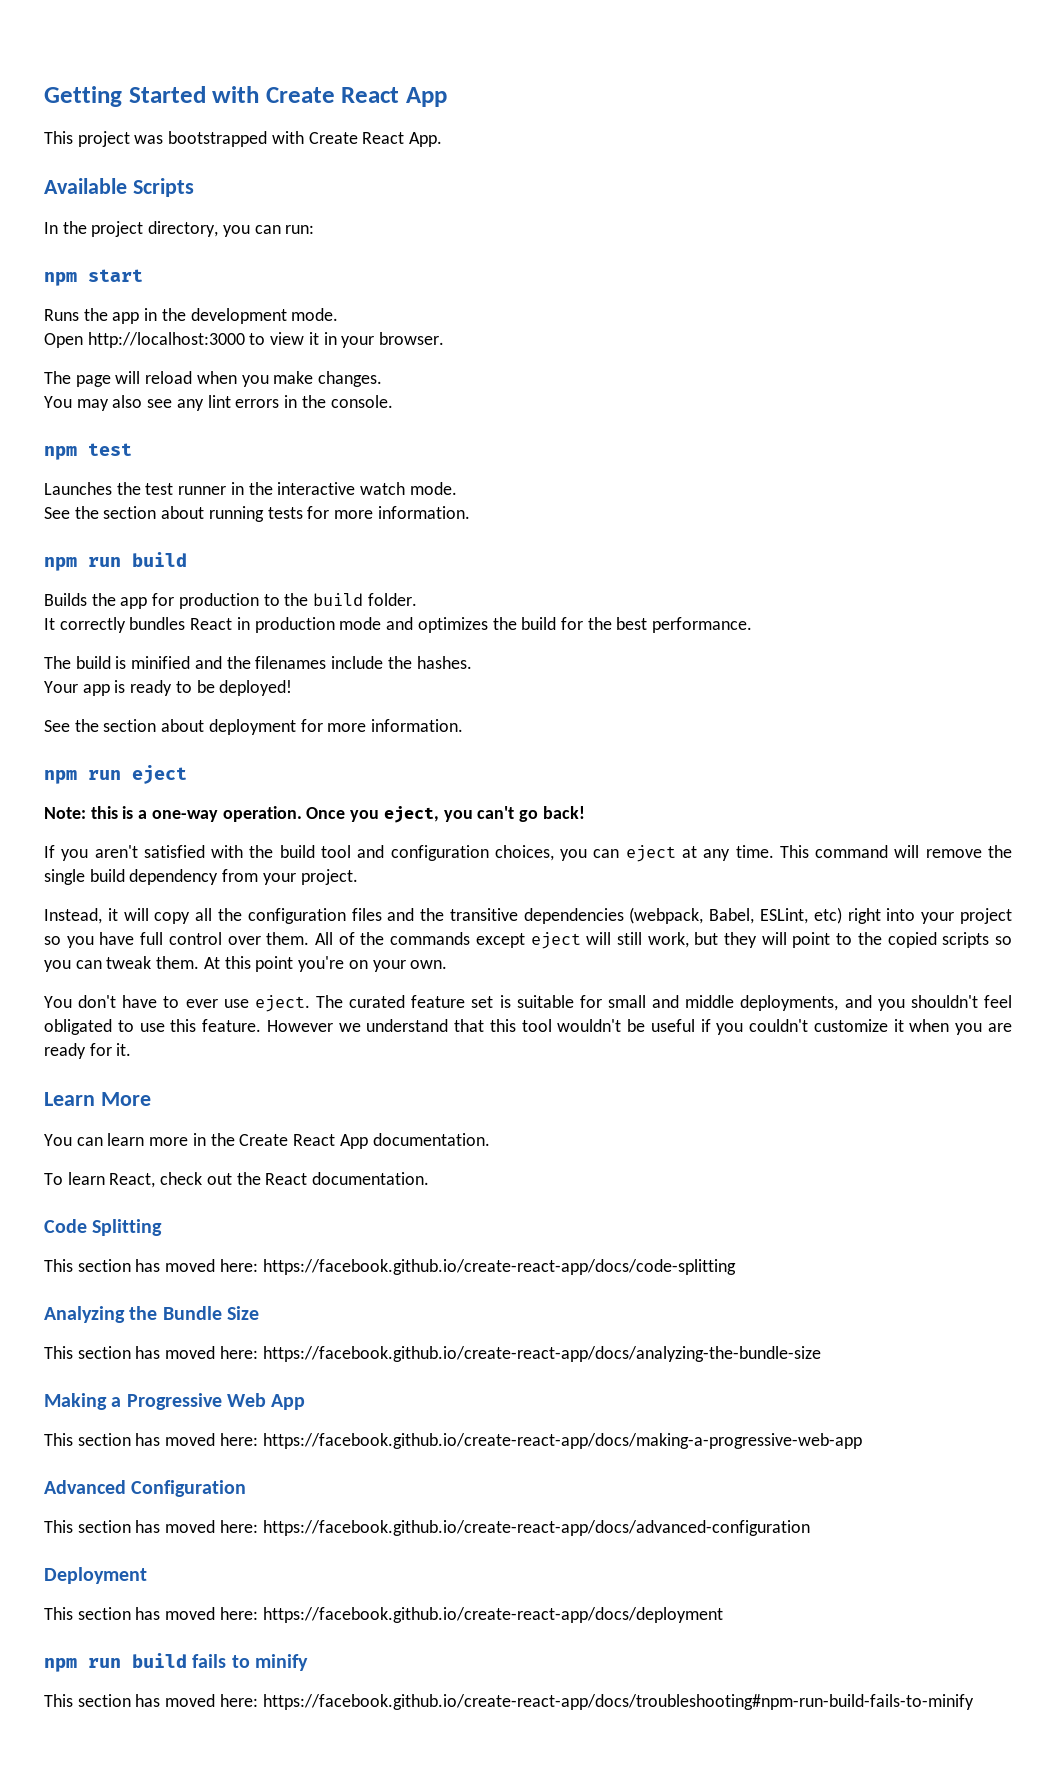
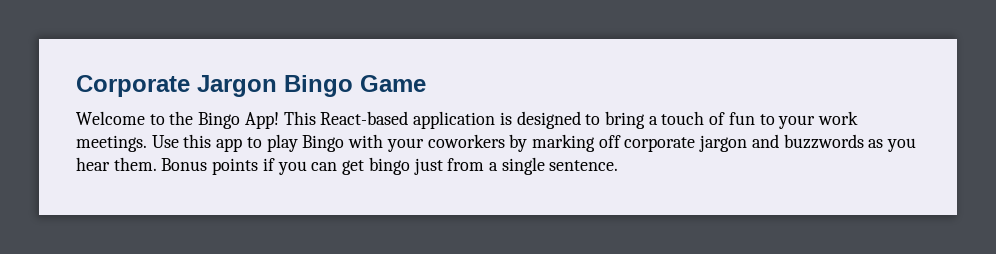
- Getting Started with Create React App
- This project was bootstrapped with Create React App.
- Available Scripts
- In the project directory, you can run:
- npm start
- Runs the app in the development mode.
- Open http://localhost:3000 to view it in your browser.
- The page will reload when you make changes.
- You may also see any lint errors in the console.
- npm test
- Launches the test runner in the interactive watch mode.
- See the section about running tests for more information.
- npm run build
- Builds the app for production to the build folder.
- It correctly bundles React in production mode and optimizes the build for the best performance.
- The build is minified and the filenames include the hashes.
- Your app is ready to be deployed!
- See the section about deployment for more information.
- npm run eject
- Note: this is a one-way operation. Once you eject, you can't go back!
- If you aren't satisfied with the build tool and configuration choices, you can eject at any time. This command will remove the single build dependency from your project.
- Instead, it will copy all the configuration files and the transitive dependencies (webpack, Babel, ESLint, etc) right into your project so you have full control over them. All of the commands except eject will still work, but they will point to the copied scripts so you can tweak them. At this point you're on your own.
- You don't have to ever use eject. The curated feature set is suitable for small and middle deployments, and you shouldn't feel obligated to use this feature. However we understand that this tool wouldn't be useful if you couldn't customize it when you are ready for it.
- Learn More
- You can learn more in the Create React App documentation.
- To learn React, check out the React documentation.
- Code Splitting
- This section has moved here: https://facebook.github.io/create-react-app/docs/code-splitting
- Analyzing the Bundle Size
- This section has moved here: https://facebook.github.io/create-react-app/docs/analyzing-the-bundle-size
- Making a Progressive Web App
- This section has moved here: https://facebook.github.io/create-react-app/docs/making-a-progressive-web-app
- Advanced Configuration
- This section has moved here: https://facebook.github.io/create-react-app/docs/advanced-configuration
- Deployment
- This section has moved here: https://facebook.github.io/create-react-app/docs/deployment
- npm run build fails to minify
- This section has moved here: https://facebook.github.io/create-react-app/docs/troubleshooting#npm-run-build-fails-to-minify
+ Corporate Jargon Bingo Game
+ Welcome to the Bingo App! This React-based application is designed to bring a touch of fun to your work meetings. Use this app to play Bingo with your coworkers by marking off corporate jargon and buzzwords as you hear them. Bonus points if you can get bingo just from a single sentence.

